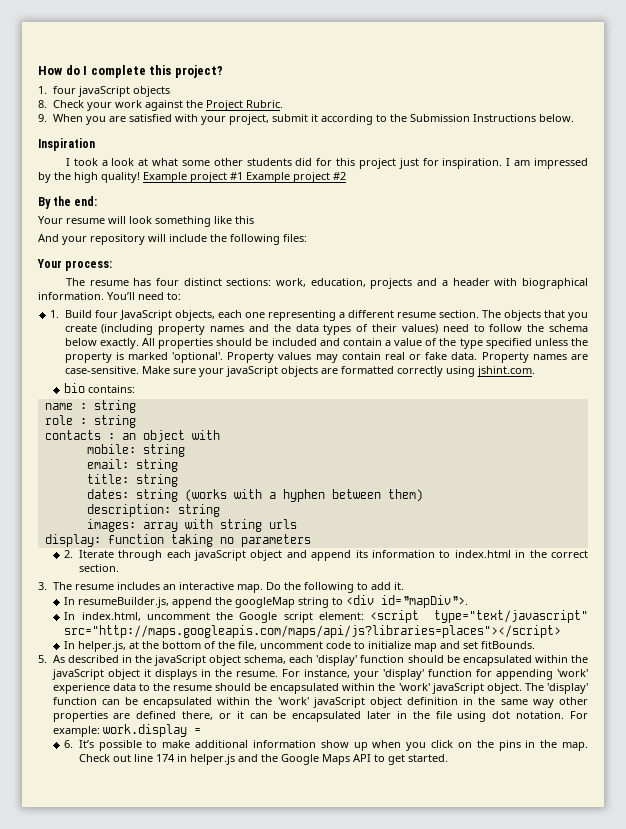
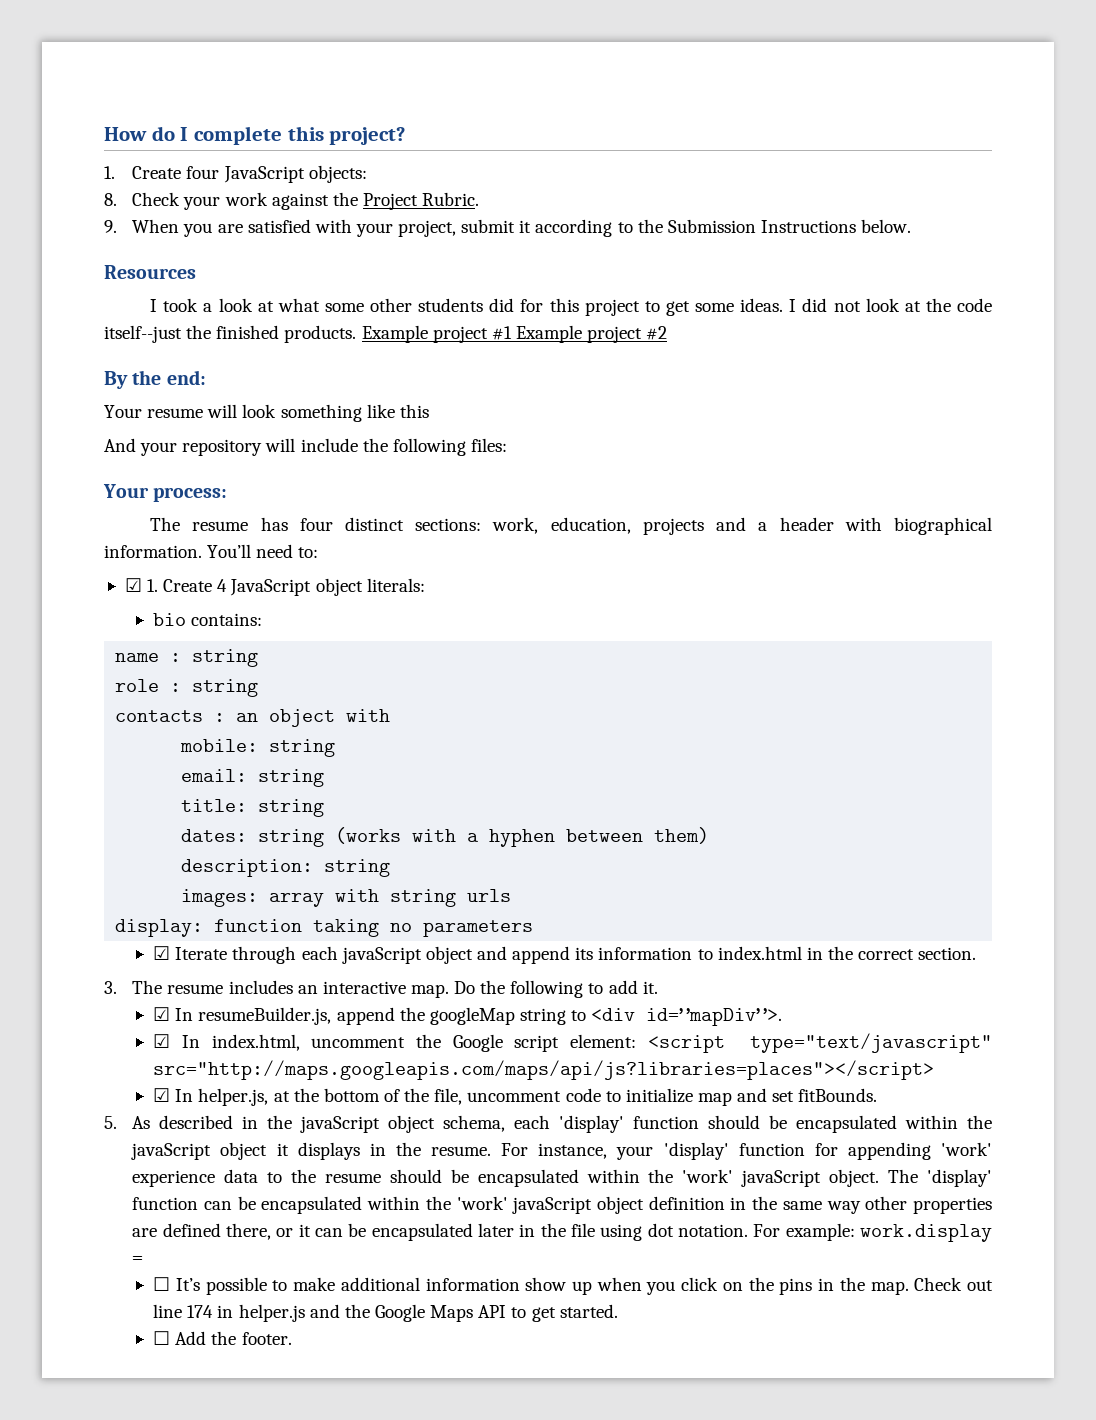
- 1. four javaScript objects
+ 1. Create four JavaScript objects:
- Inspiration
+ Resources
- I took a look at what some other students did for this project just for inspiration. I am impressed by the high quality!
+ I took a look at what some other students did for this project to get some ideas. I did not look at the code itself--just the finished products.
- 1. Build four JavaScript objects, each one representing a different resume section. The objects that you create (including property names and the data types of their values) need to follow the schema below exactly. All properties should be included and contain a value of the type specified unless the property is marked 'optional'. Property values may contain real or fake data. Property names are case-sensitive. Make sure your javaScript objects are formatted correctly using jshint.com.
+ ☑ 1. Create 4 JavaScript object literals:
- 2. Iterate through each javaScript object and append its information to index.html in the correct section.
+ ☑ Iterate through each javaScript object and append its information to index.html in the correct section.
- In resumeBuilder.js, append the googleMap string to <div id=”mapDiv”>.
+ ☑ In resumeBuilder.js, append the googleMap string to <div id=”mapDiv”>.
- In index.html, uncomment the Google script element: <script type="text/javascript" src="http://maps.googleapis.com/maps/api/js?libraries=places"></script>
+ ☑ In index.html, uncomment the Google script element: <script type="text/javascript" src="http://maps.googleapis.com/maps/api/js?libraries=places"></script>
- In helper.js, at the bottom of the file, uncomment code to initialize map and set fitBounds.
+ ☑ In helper.js, at the bottom of the file, uncomment code to initialize map and set fitBounds.
- 6. It’s possible to make additional information show up when you click on the pins in the map.
+ ☐ It’s possible to make additional information show up when you click on the pins in the map.
+ ☐ Add the footer.

